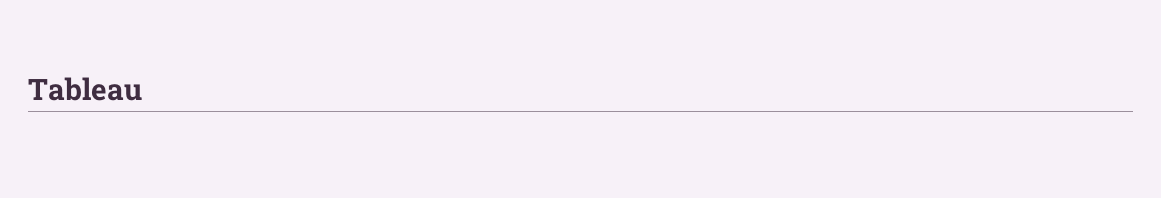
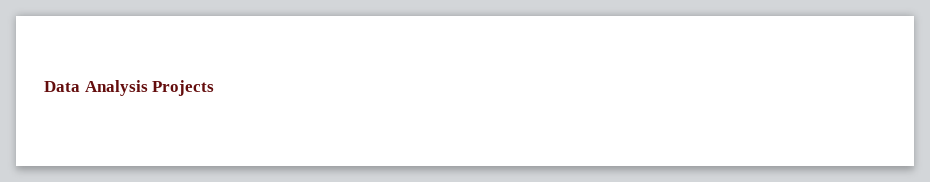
- Tableau
+ Data Analysis Projects

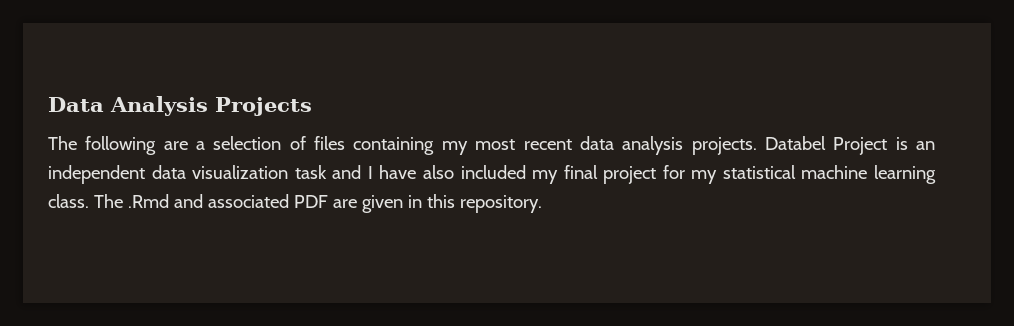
+ The following are a selection of files containing my most recent data analysis projects. Databel Project is an independent data visualization task and I have also included my final project for my statistical machine learning class. The .Rmd and associated PDF are given in this repository.

